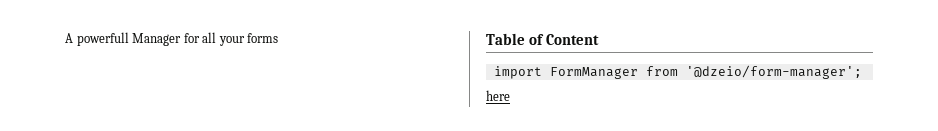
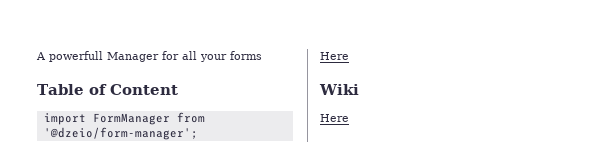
  import FormManager from '@dzeio/form-manager';
- here
+ Here
+ Wiki
+ Here

